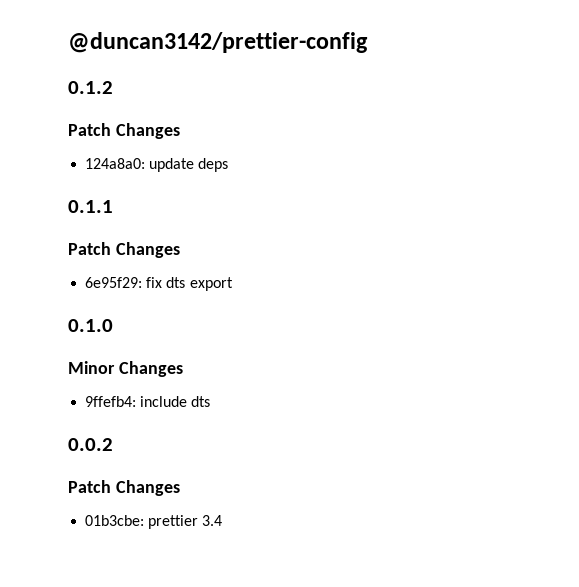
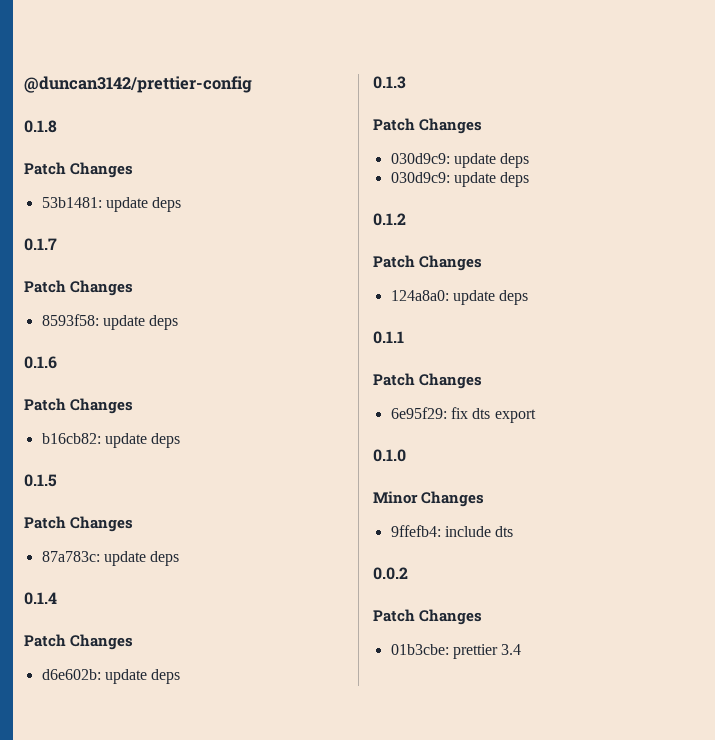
+ 0.1.8
+ Patch Changes
+ 53b1481: update deps
+ 0.1.7
+ Patch Changes
+ 8593f58: update deps
+ 0.1.6
+ Patch Changes
+ b16cb82: update deps
+ 0.1.5
+ Patch Changes
+ 87a783c: update deps
+ 0.1.4
+ Patch Changes
+ d6e602b: update deps
+ 0.1.3
+ Patch Changes
+ 030d9c9: update deps
+ 030d9c9: update deps

